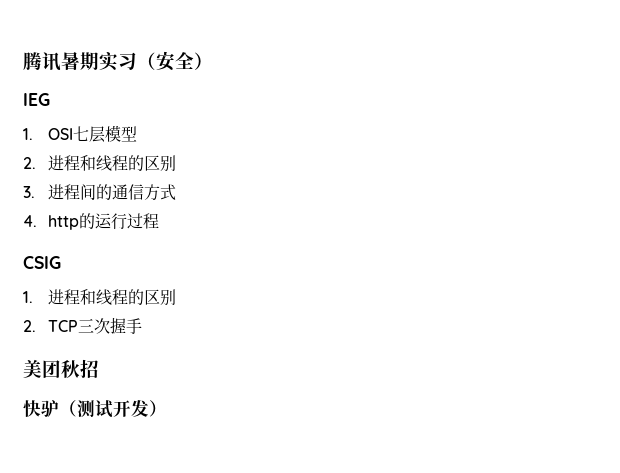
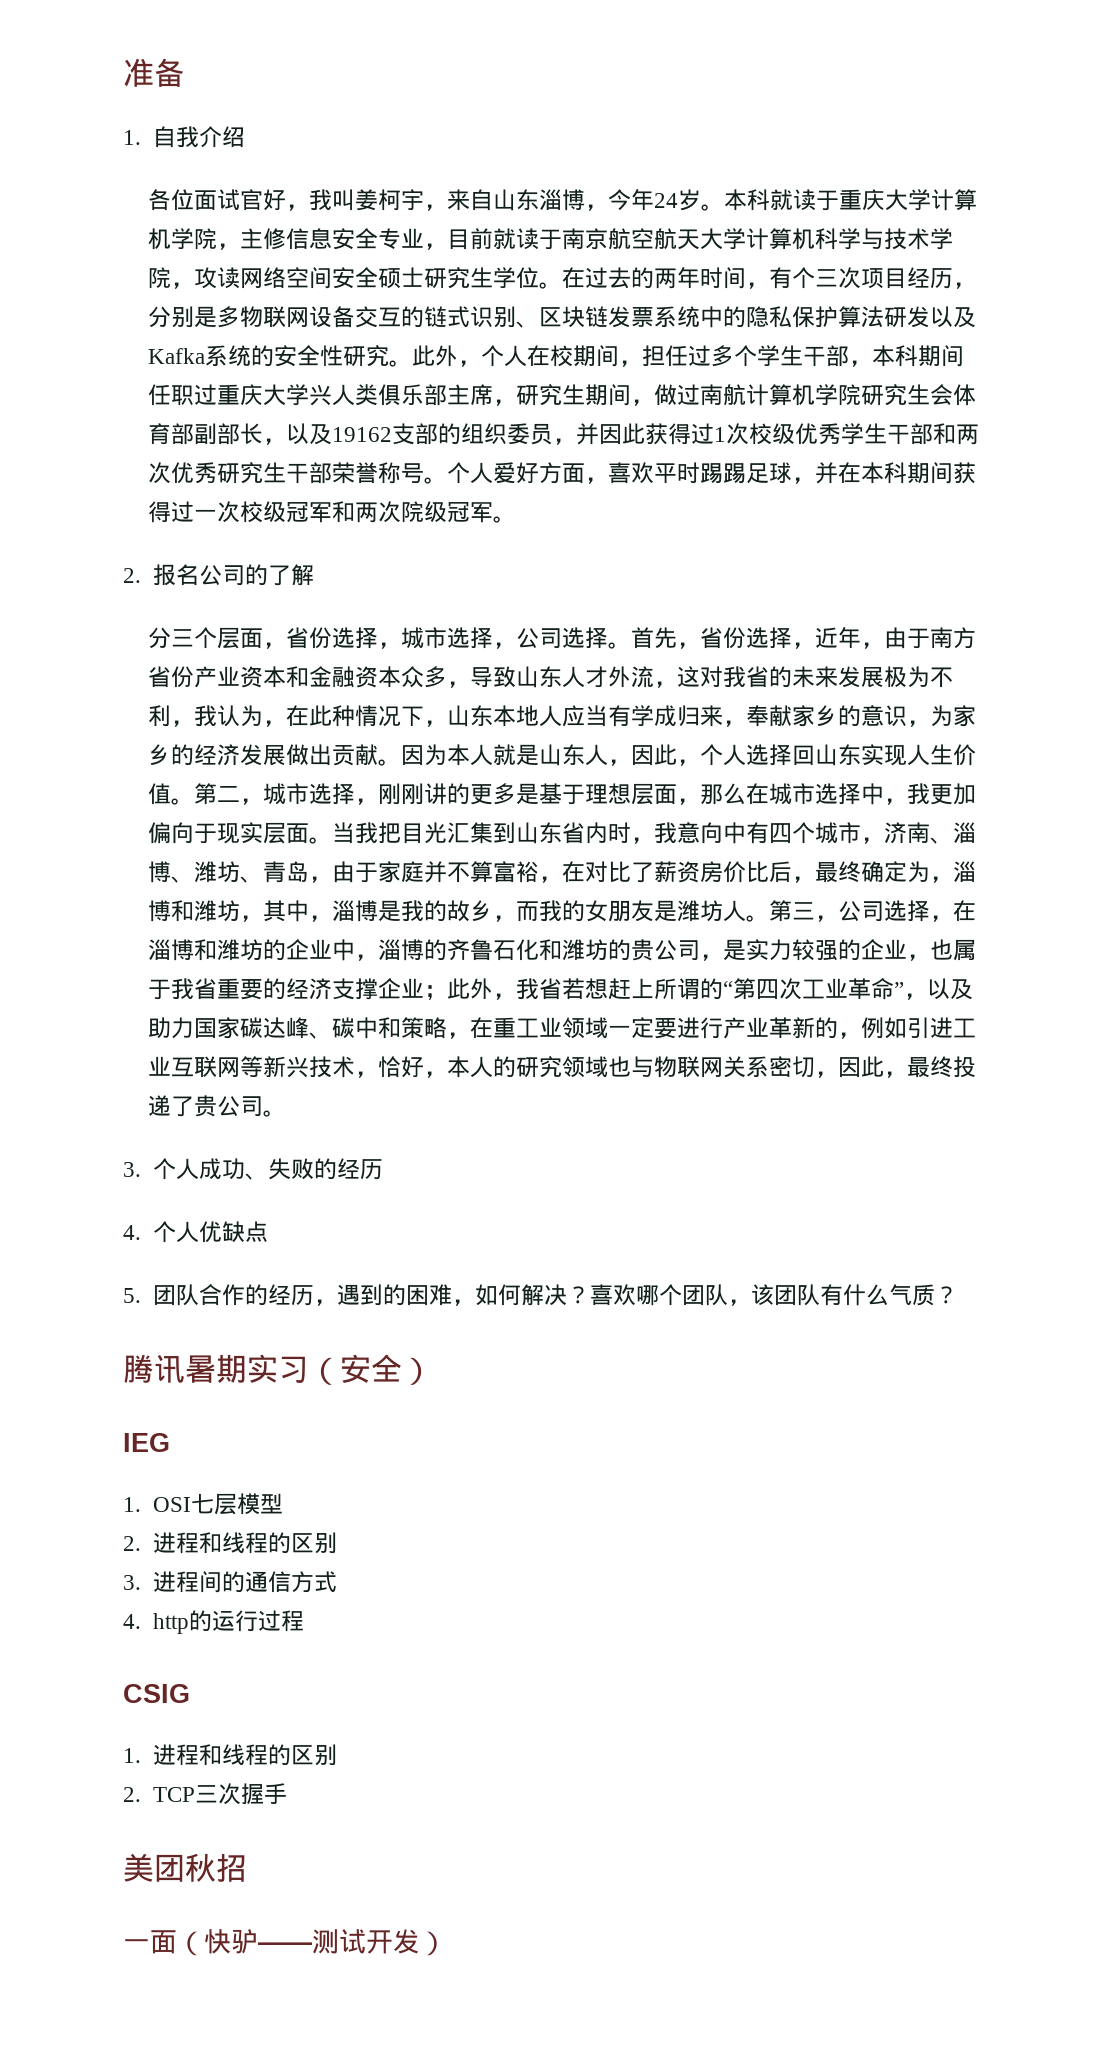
+ 准备
+ 1.自我介绍
+ 各位面试官好，我叫姜柯宇，来自山东淄博，今年24岁。本科就读于重庆大学计算机学院，主修信息安全专业，目前就读于南京航空航天大学计算机科学与技术学院，攻读网络空间安全硕士研究生学位。在过去的两年时间，有个三次项目经历，分别是多物联网设备交互的链式识别、区块链发票系统中的隐私保护算法研发以及Kafka系统的安全性研究。此外，个人在校期间，担任过多个学生干部，本科期间任职过重庆大学兴人类俱乐部主席，研究生期间，做过南航计算机学院研究生会体育部副部长，以及19162支部的组织委员，并因此获得过1次校级优秀学生干部和两次优秀研究生干部荣誉称号。个人爱好方面，喜欢平时踢踢足球，并在本科期间获得过一次校级冠军和两次院级冠军。
+ 2.报名公司的了解
+ 分三个层面，省份选择，城市选择，公司选择。首先，省份选择，近年，由于南方省份产业资本和金融资本众多，导致山东人才外流，这对我省的未来发展极为不利，我认为，在此种情况下，山东本地人应当有学成归来，奉献家乡的意识，为家乡的经济发展做出贡献。因为本人就是山东人，因此，个人选择回山东实现人生价值。第二，城市选择，刚刚讲的更多是基于理想层面，那么在城市选择中，我更加偏向于现实层面。当我把目光汇集到山东省内时，我意向中有四个城市，济南、淄博、潍坊、青岛，由于家庭并不算富裕，在对比了薪资房价比后，最终确定为，淄博和潍坊，其中，淄博是我的故乡，而我的女朋友是潍坊人。第三，公司选择，在淄博和潍坊的企业中，淄博的齐鲁石化和潍坊的贵公司，是实力较强的企业，也属于我省重要的经济支撑企业；此外，我省若想赶上所谓的“第四次工业革命”，以及助力国家碳达峰、碳中和策略，在重工业领域一定要进行产业革新的，例如引进工业互联网等新兴技术，恰好，本人的研究领域也与物联网关系密切，因此，最终投递了贵公司。
+ 3.个人成功、失败的经历
+ 4.个人优缺点
+ 5.团队合作的经历，遇到的困难，如何解决？喜欢哪个团队，该团队有什么气质？
- 快驴（测试开发）
+ 一面（快驴——测试开发）

